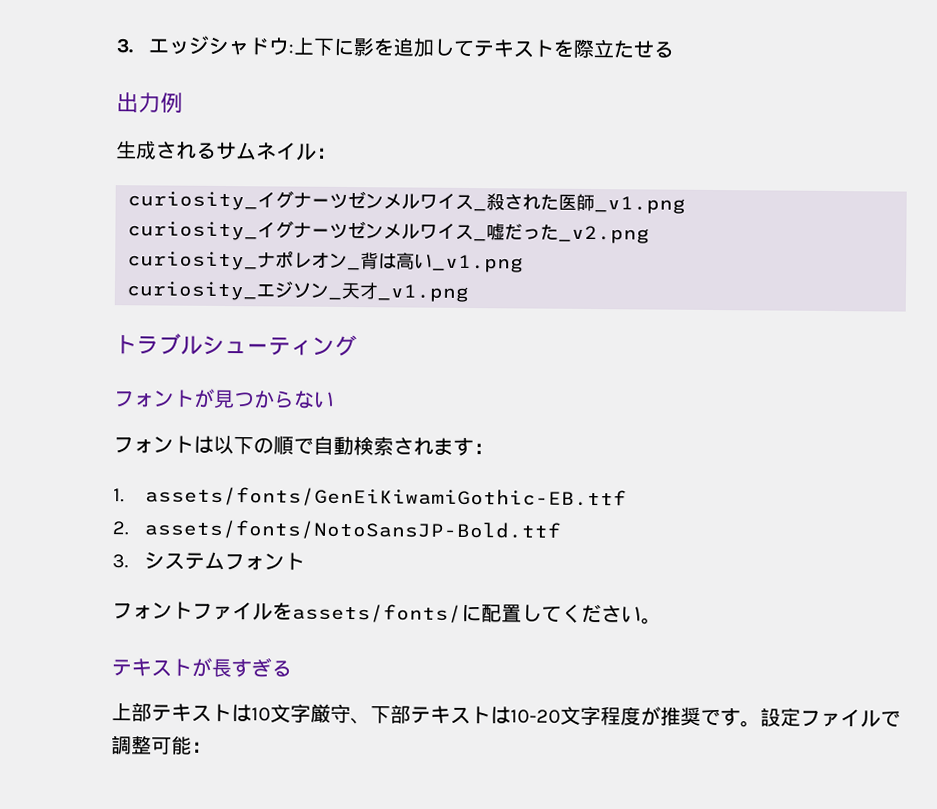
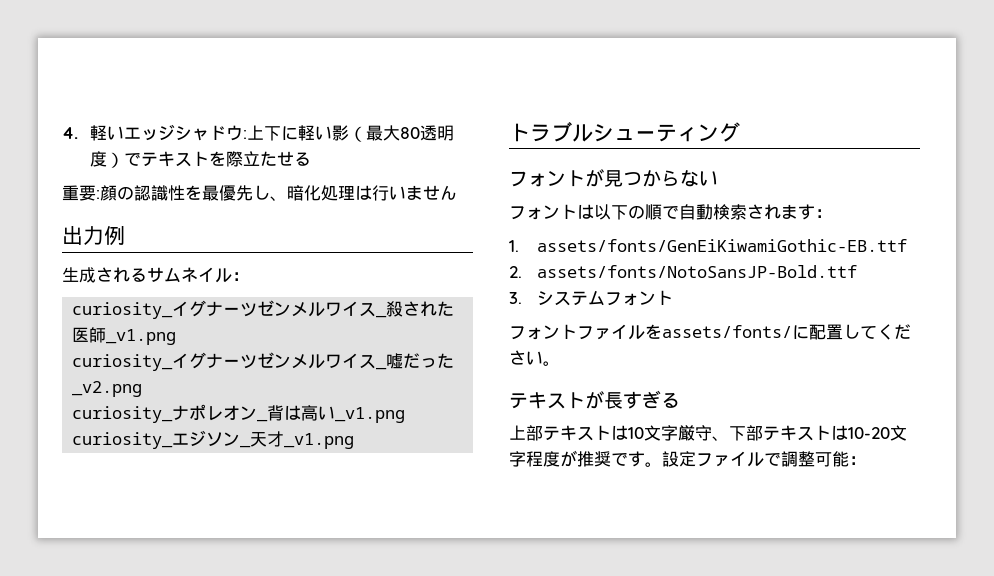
- 3.エッジシャドウ:上下に影を追加してテキストを際立たせる
+ 4.軽いエッジシャドウ:上下に軽い影（最大80透明度）でテキストを際立たせる
+ 重要:顔の認識性を最優先し、暗化処理は行いません

